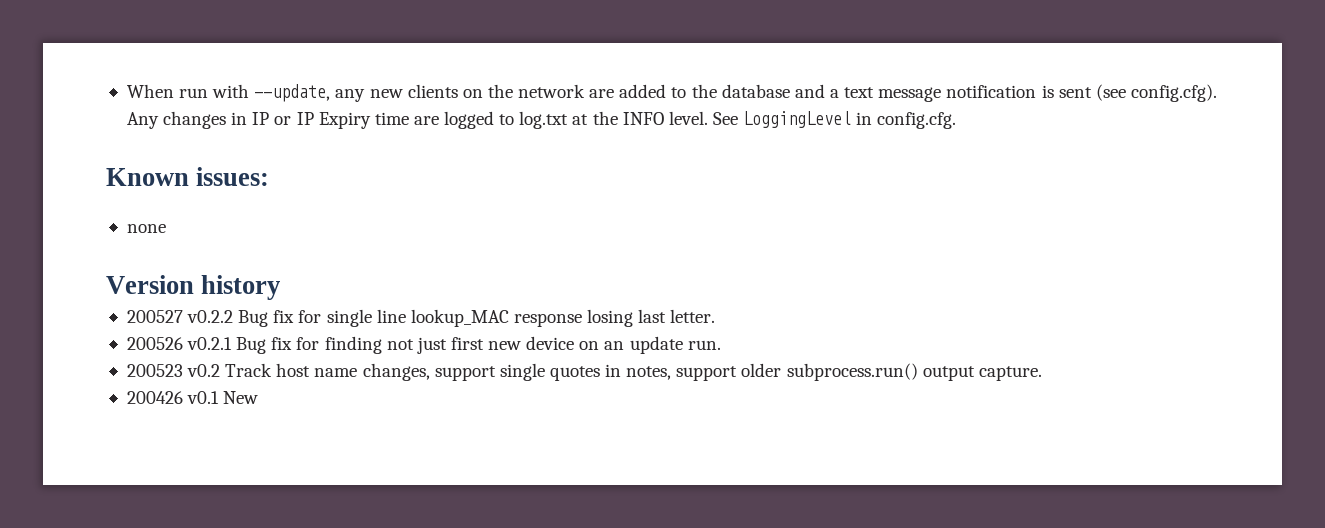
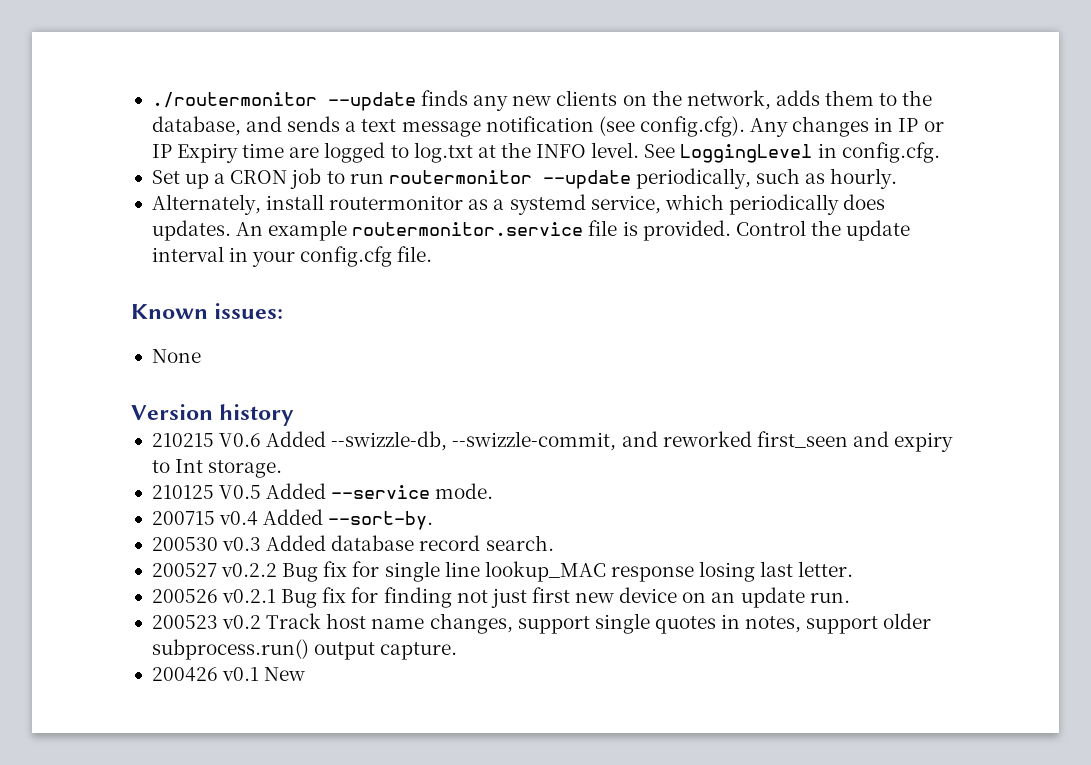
- When run with --update, any new clients on the network are added to the database and a text message notification is sent (see config.cfg). Any changes in IP or IP Expiry time are logged to log.txt at the INFO level.
+ ./routermonitor --update finds any new clients on the network, adds them to the database, and sends a text message notification (see config.cfg). Any changes in IP or IP Expiry time are logged to log.txt at the INFO level.
+ Set up a CRON job to run routermonitor --update periodically, such as hourly.
+ Alternately, install routermonitor as a systemd service, which periodically does updates. An example routermonitor.service file is provided. Control the update interval in your config.cfg file.
- none
+ None
+ 210215 V0.6 Added --swizzle-db, --swizzle-commit, and reworked first_seen and expiry to Int storage.
+ 210125 V0.5 Added --service mode.
+ 200715 v0.4 Added --sort-by.
+ 200530 v0.3 Added database record search.

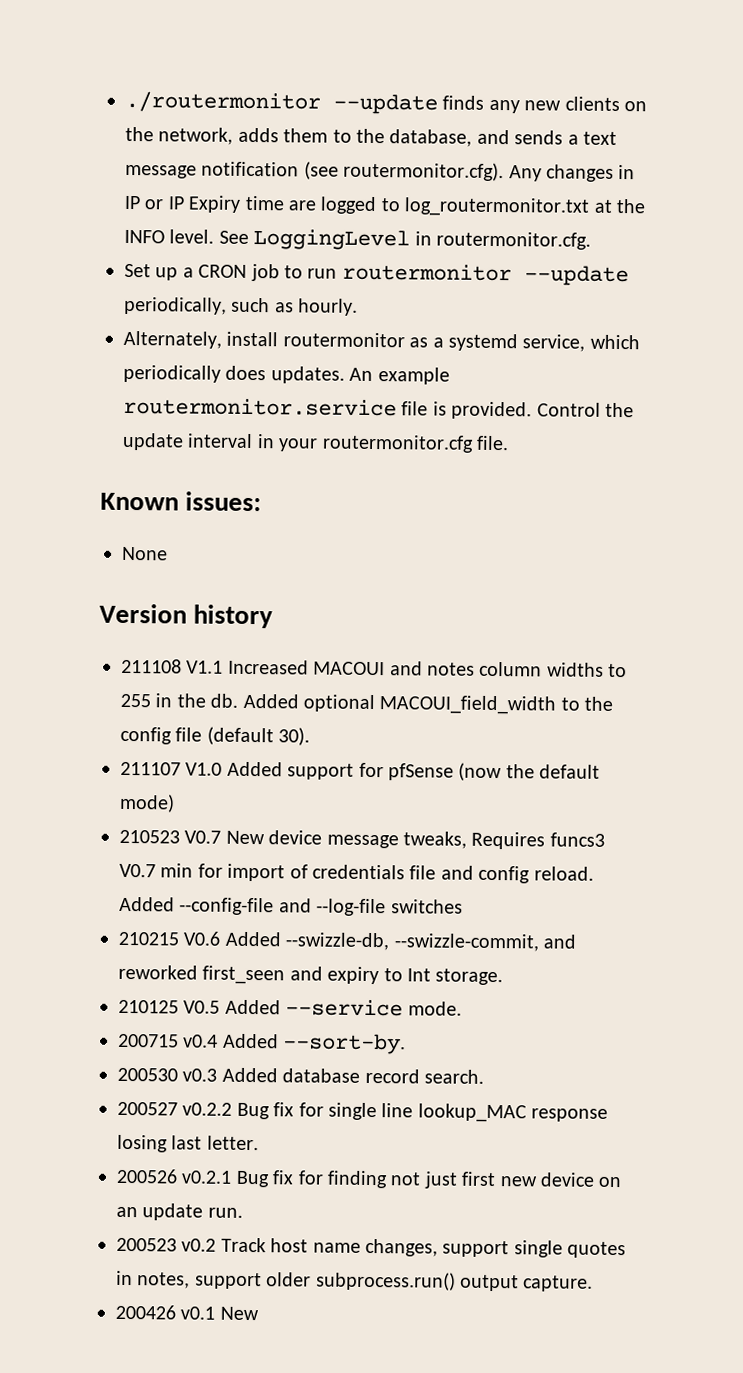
- ./routermonitor --update finds any new clients on the network, adds them to the database, and sends a text message notification (see config.cfg). Any changes in IP or IP Expiry time are logged to log.txt at the INFO level.
+ ./routermonitor --update finds any new clients on the network, adds them to the database, and sends a text message notification (see routermonitor.cfg). Any changes in IP or IP Expiry time are logged to log_routermonitor.txt at the INFO level.
- See LoggingLevel in config.cfg.
+ See LoggingLevel in routermonitor.cfg.
- Control the update interval in your config.cfg file.
+ Control the update interval in your routermonitor.cfg file.
+ 211108 V1.1 Increased MACOUI and notes column widths to 255 in the db. Added optional MACOUI_field_width to the config file (default 30).
+ 211107 V1.0 Added support for pfSense (now the default mode)
+ 210523 V0.7 New device message tweaks, Requires funcs3 V0.7 min for import of credentials file and config reload. Added --config-file and --log-file switches

